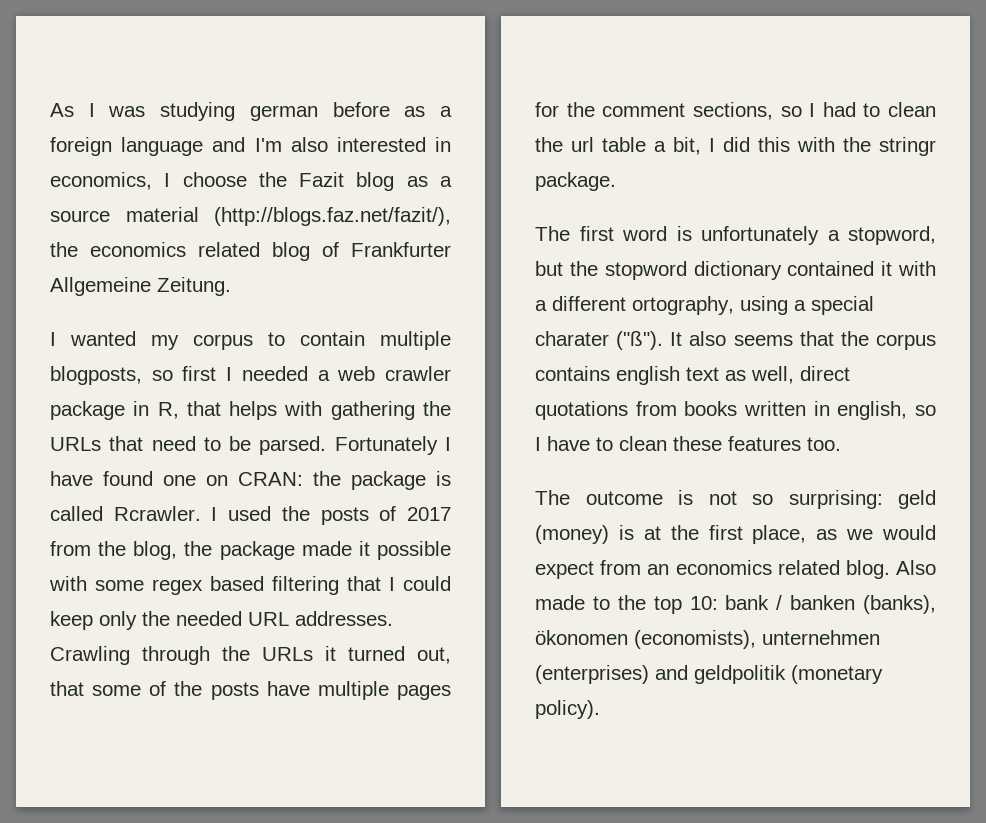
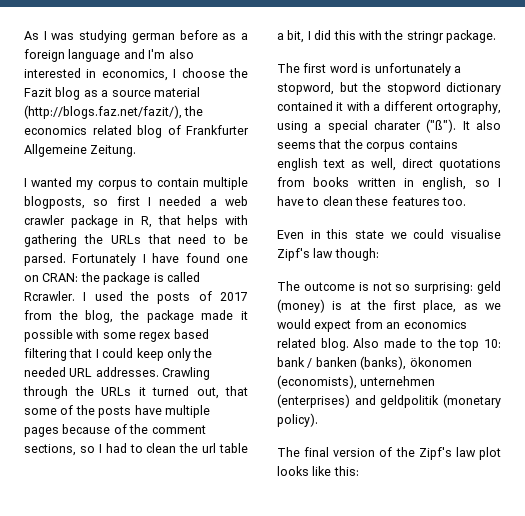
- Crawling through the URLs it turned out, that some of the posts have multiple pages for the comment sections, so I had to clean the url table a bit, I did this with the stringr package.
+ Crawling through the URLs it turned out, that some of the posts have multiple pages because of the comment sections, so I had to clean the url table a bit, I did this with the stringr package.
+ Even in this state we could visualise Zipf's law though:
+ The final version of the Zipf's law plot looks like this:

